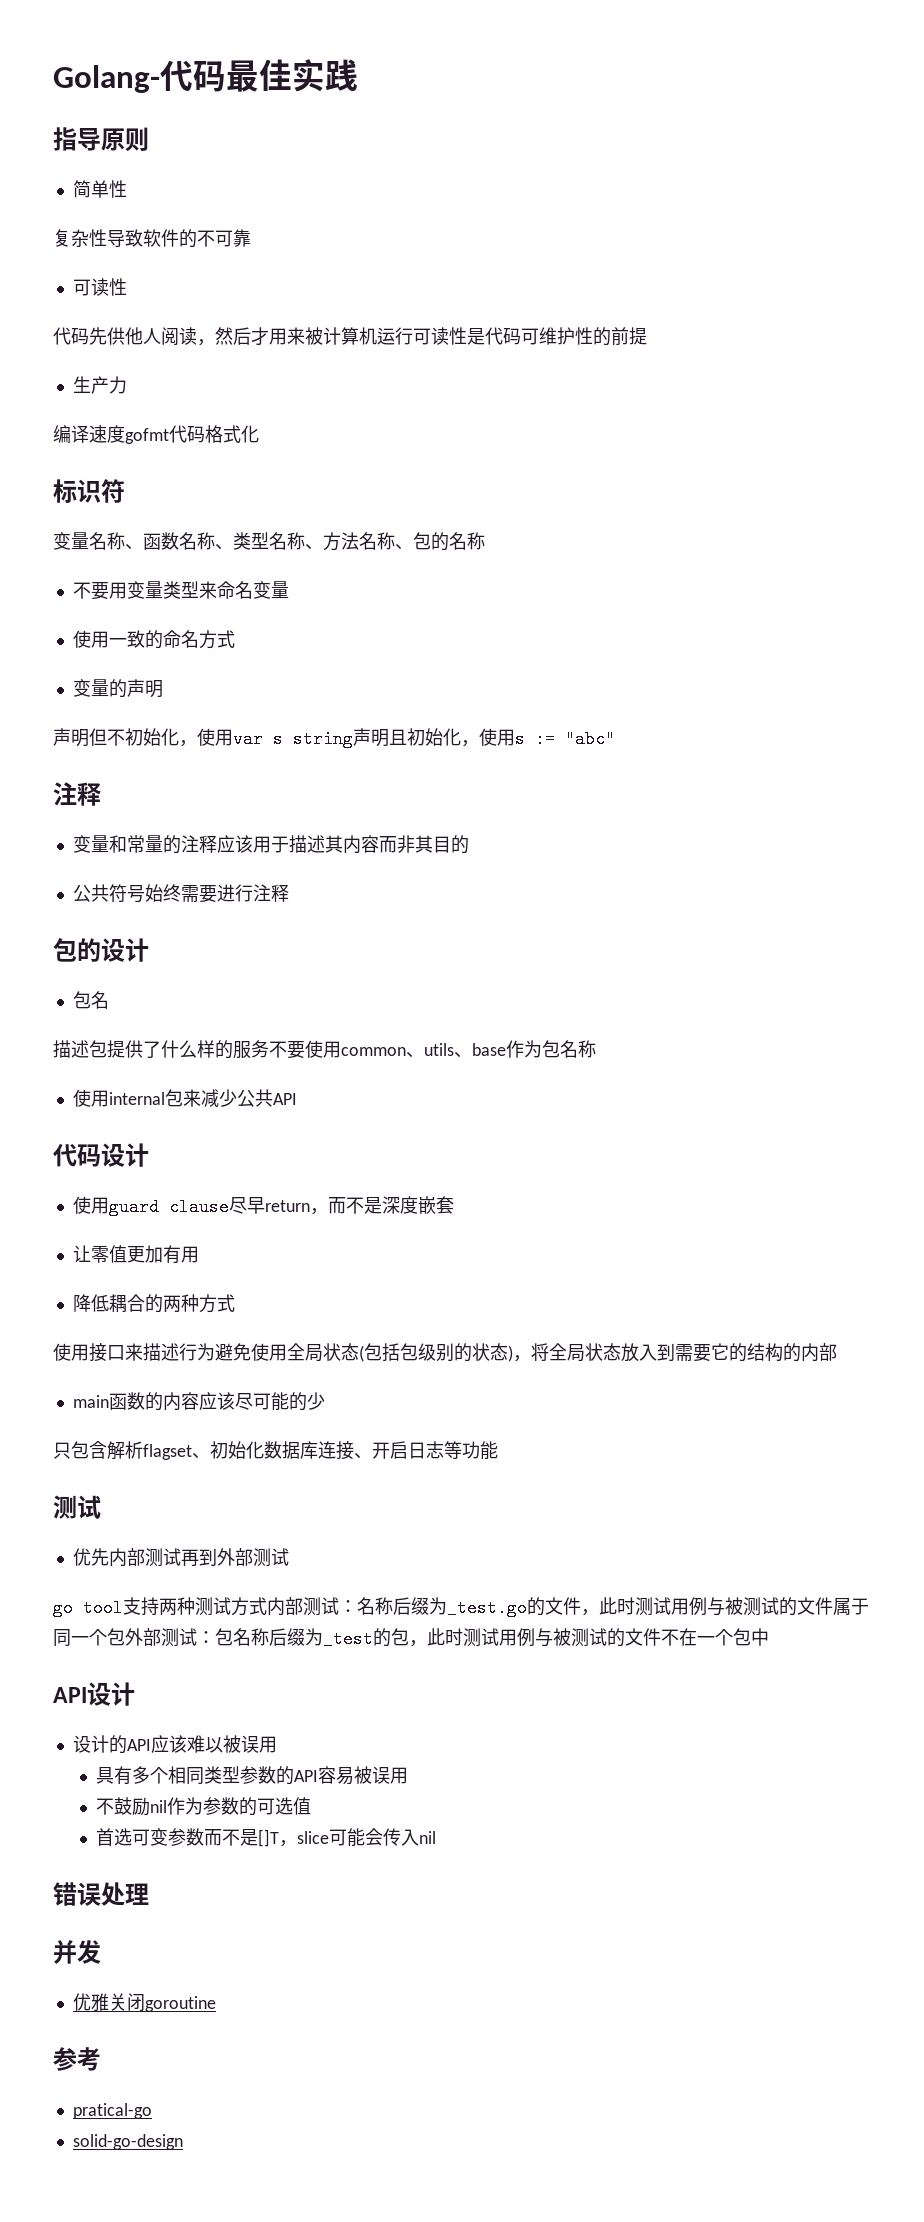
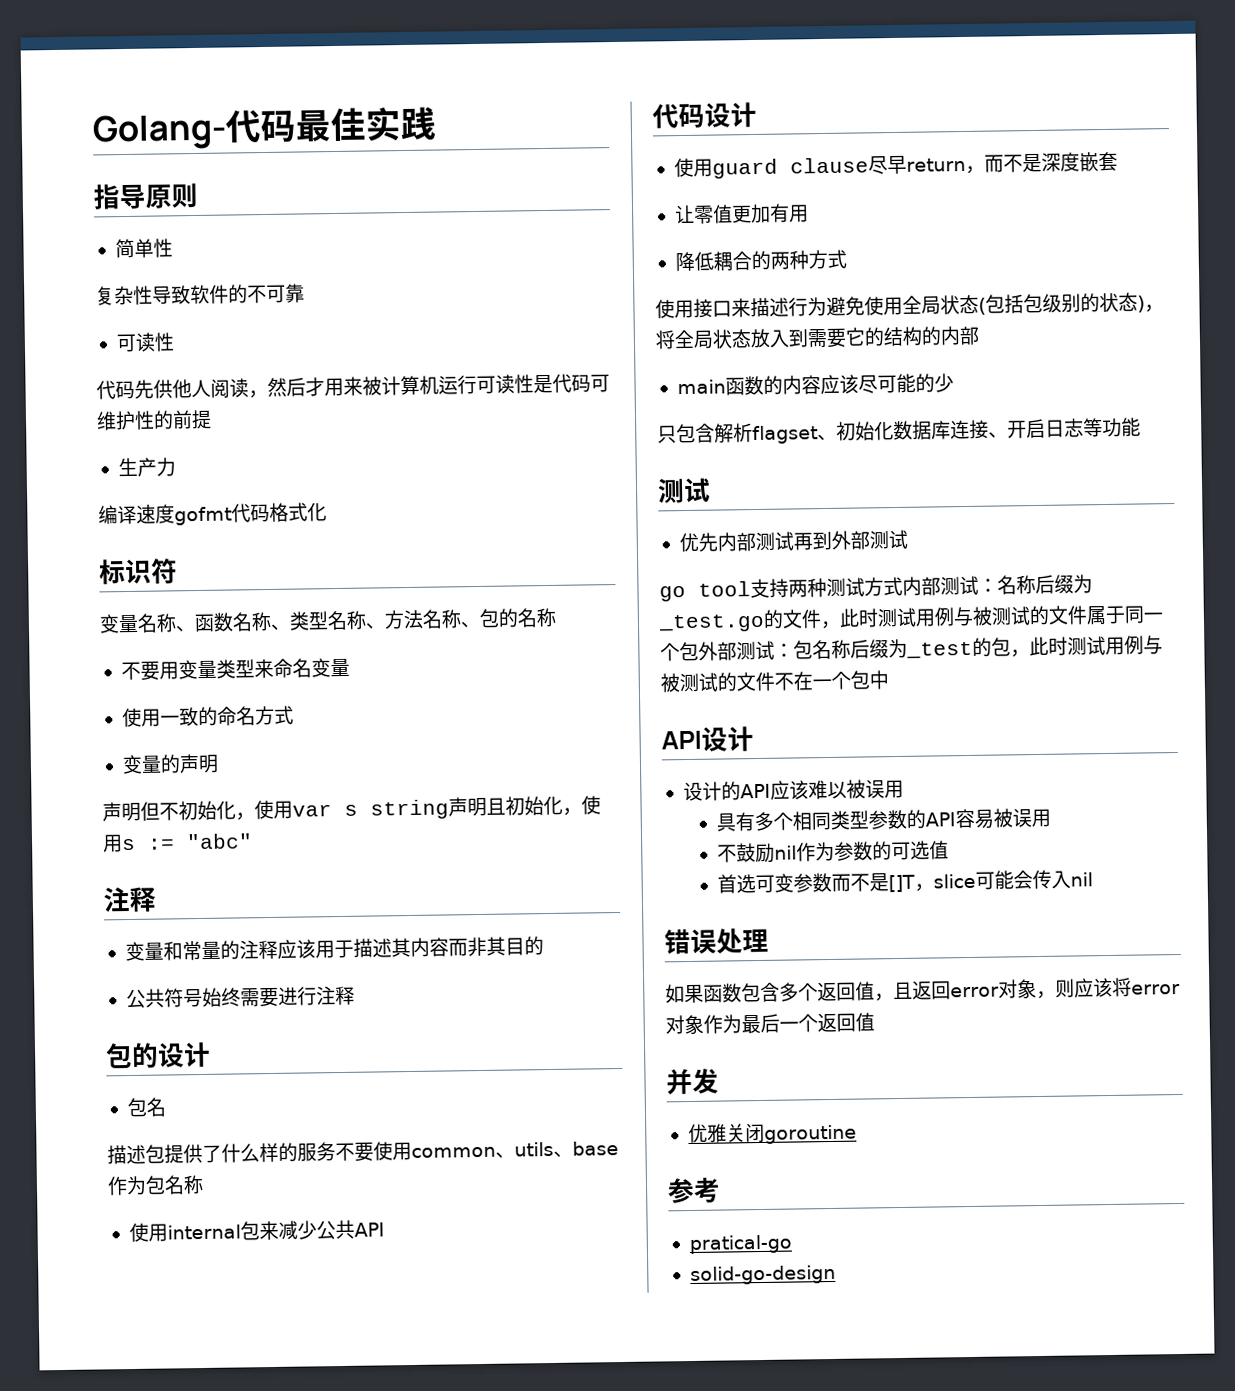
+ 如果函数包含多个返回值，且返回error对象，则应该将error对象作为最后一个返回值

